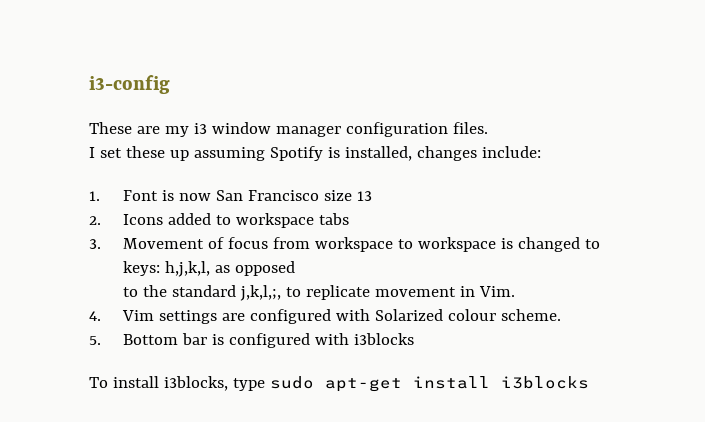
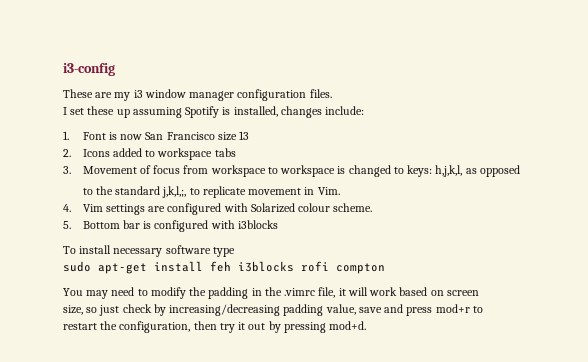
- To install i3blocks, type sudo apt-get install i3blocks
+ To install necessary software type
+ sudo apt-get install feh i3blocks rofi compton
+ You may need to modify the padding in the .vimrc file, it will work based on screen
+ size, so just check by increasing/decreasing padding value, save and press mod+r to
+ restart the configuration, then try it out by pressing mod+d.

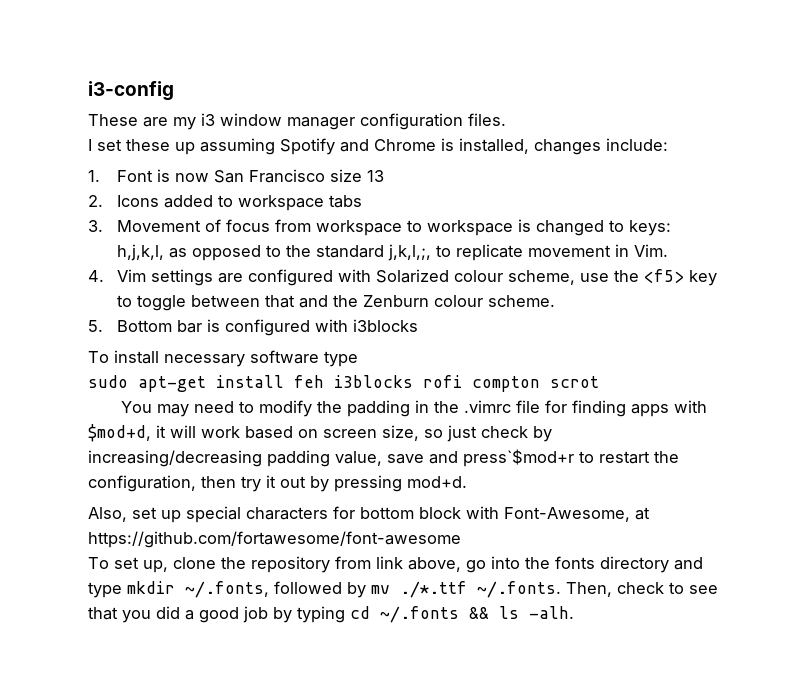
- I set these up assuming Spotify is installed, changes include:
+ I set these up assuming Spotify and Chrome is installed, changes include:
- 3. Movement of focus from workspace to workspace is changed to keys: h,j,k,l, as opposed
- to the standard j,k,l,;, to replicate movement in Vim.
+ 3. Movement of focus from workspace to workspace is changed to keys: h,j,k,l, as opposed to the standard j,k,l,;, to replicate movement in Vim.
- 4. Vim settings are configured with Solarized colour scheme.
+ 4. Vim settings are configured with Solarized colour scheme, use the <f5> key to toggle between that and the Zenburn colour scheme.
- sudo apt-get install feh i3blocks rofi compton
+ sudo apt-get install feh i3blocks rofi compton scrot
- You may need to modify the padding in the .vimrc file, it will work based on screen
- size, so just check by increasing/decreasing padding value, save and press mod+r to
- restart the configuration, then try it out by pressing mod+d.
+ You may need to modify the padding in the .vimrc file for finding apps with $mod+d, it will work based on screen size, so just check by increasing/decreasing padding value, save and press`$mod+r to restart the configuration, then try it out by pressing mod+d.
+ Also, set up special characters for bottom block with Font-Awesome, at https://github.com/fortawesome/font-awesome
+ To set up, clone the repository from link above, go into the fonts directory and type mkdir ~/.fonts, followed by mv ./*.ttf ~/.fonts. Then, check to see that you did a good job by typing cd ~/.fonts && ls -alh.

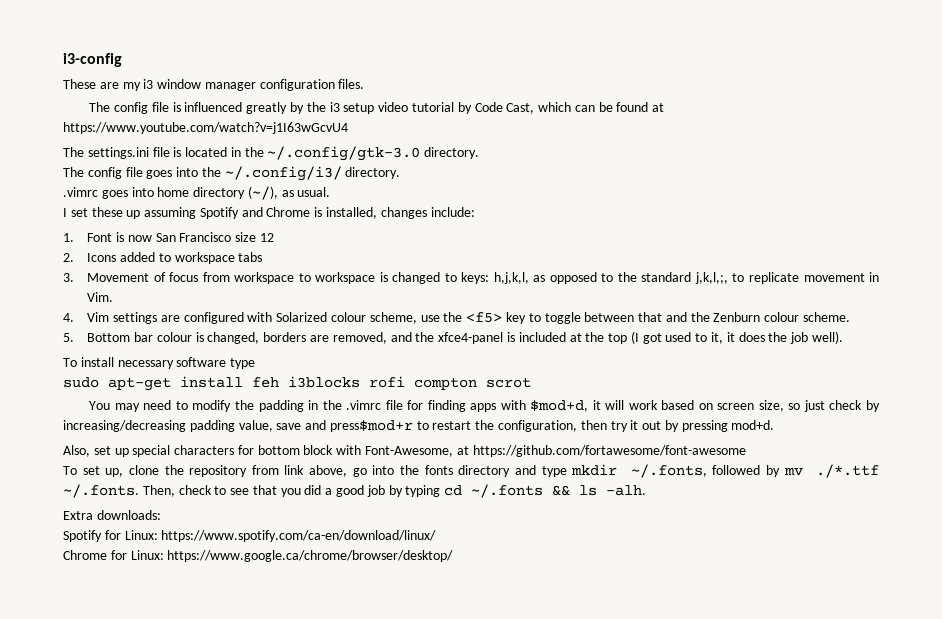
+ The config file is influenced greatly by the i3 setup video tutorial by Code Cast, which can be found at https://www.youtube.com/watch?v=j1I63wGcvU4
+ The settings.ini file is located in the ~/.config/gtk-3.0 directory.
+ The config file goes into the ~/.config/i3/ directory.
+ .vimrc goes into home directory (~/), as usual.
- 1. Font is now San Francisco size 13
+ 1. Font is now San Francisco size 12
- 5. Bottom bar is configured with i3blocks
+ 5. Bottom bar colour is changed, borders are removed, and the xfce4-panel is included at the top (I got used to it, it does the job well).
- You may need to modify the padding in the .vimrc file for finding apps with $mod+d, it will work based on screen size, so just check by increasing/decreasing padding value, save and press`$mod+r to restart the configuration, then try it out by pressing mod+d.
+ You may need to modify the padding in the .vimrc file for finding apps with $mod+d, it will work based on screen size, so just check by increasing/decreasing padding value, save and press$mod+r to restart the configuration, then try it out by pressing mod+d.
+ Extra downloads:
+ Spotify for Linux: https://www.spotify.com/ca-en/download/linux/
+ Chrome for Linux: https://www.google.ca/chrome/browser/desktop/

